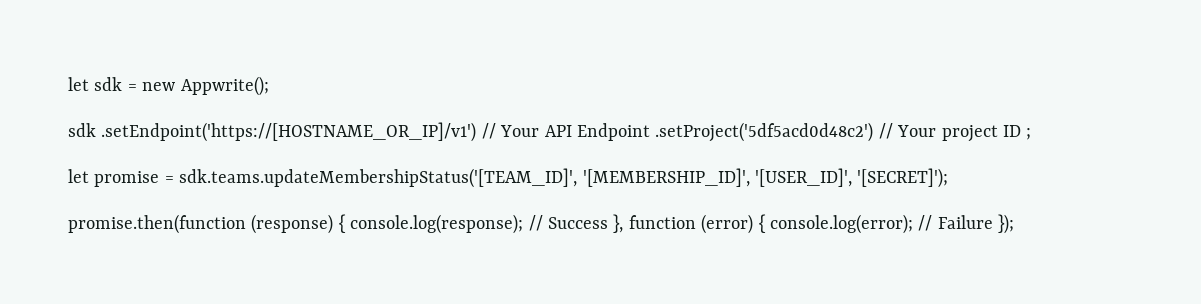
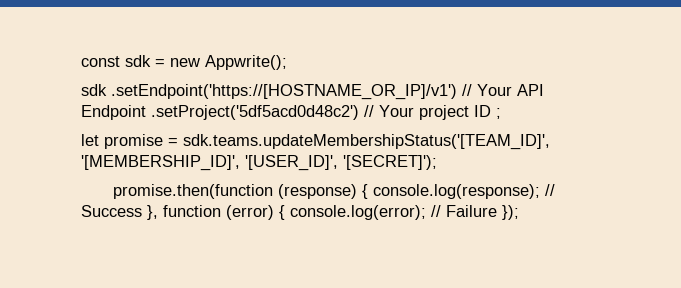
- let sdk = new Appwrite();
+ const sdk = new Appwrite();

